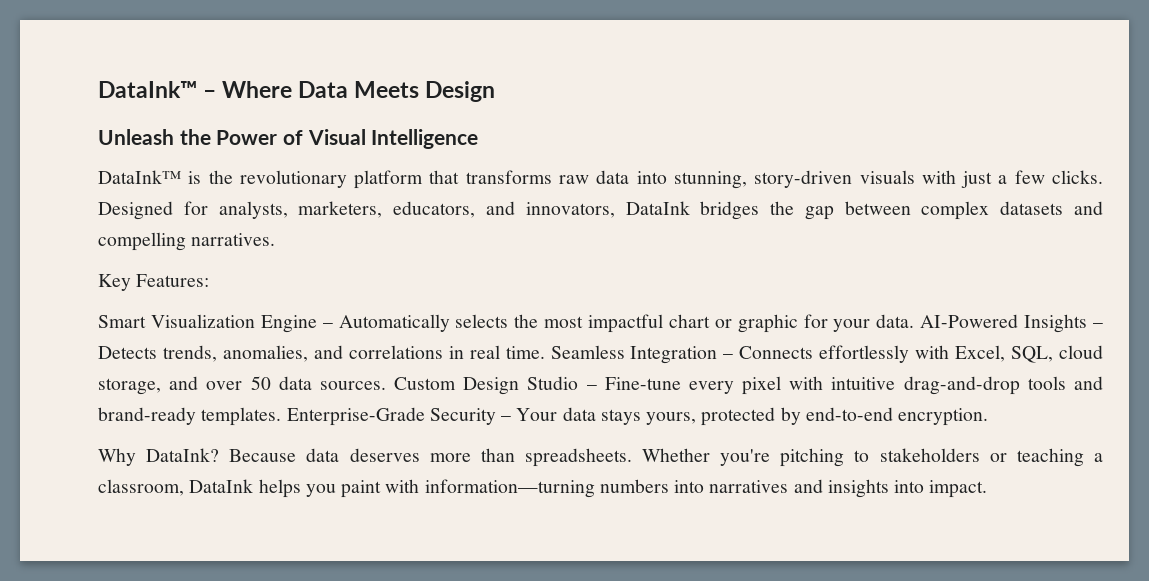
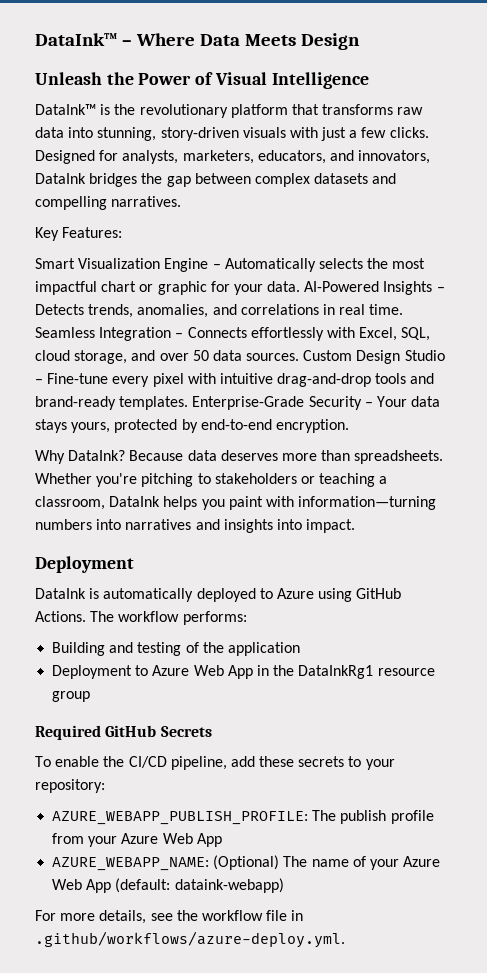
  Whether you're pitching to stakeholders or teaching a classroom, DataInk helps you paint with information—turning numbers into narratives and insights into impact.
+ Deployment
+ DataInk is automatically deployed to Azure using GitHub Actions. The workflow performs:
+ Building and testing of the application
+ Deployment to Azure Web App in the DataInkRg1 resource group
+ Required GitHub Secrets
+ To enable the CI/CD pipeline, add these secrets to your repository:
+ AZURE_WEBAPP_PUBLISH_PROFILE: The publish profile from your Azure Web App
+ AZURE_WEBAPP_NAME: (Optional) The name of your Azure Web App (default: dataink-webapp)
+ For more details, see the workflow file in .github/workflows/azure-deploy.yml.

